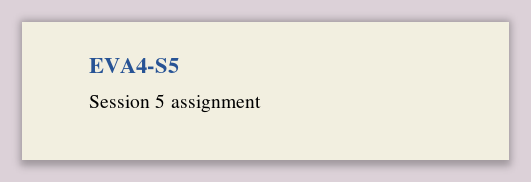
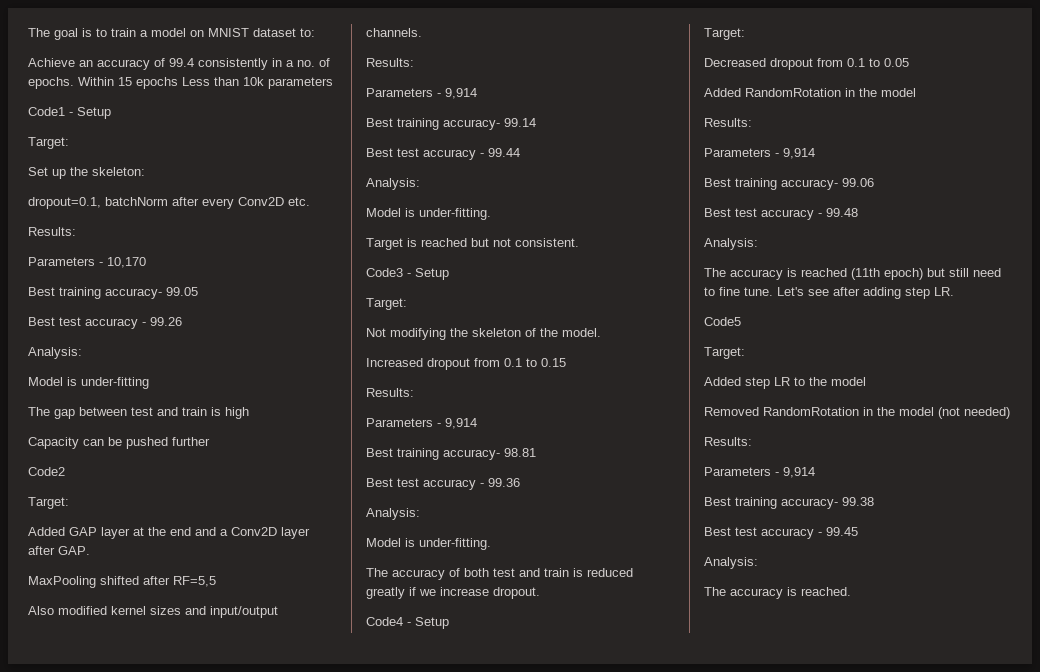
- EVA4-S5
- Session 5 assignment
+ The goal is to train a model on MNIST dataset to:
+ Achieve an accuracy of 99.4 consistently in a no. of epochs. Within 15 epochs Less than 10k parameters
+ Code1 - Setup
+ Target:
+ Set up the skeleton:
+ dropout=0.1, batchNorm after every Conv2D etc.
+ Results:
+ Parameters - 10,170
+ Best training accuracy- 99.05
+ Best test accuracy - 99.26
+ Analysis:
+ Model is under-fitting
+ The gap between test and train is high
+ Capacity can be pushed further
+ Code2
+ Target:
+ Added GAP layer at the end and a Conv2D layer after GAP.
+ MaxPooling shifted after RF=5,5
+ Also modified kernel sizes and input/output channels.
+ Results:
+ Parameters - 9,914
+ Best training accuracy- 99.14
+ Best test accuracy - 99.44
+ Analysis:
+ Model is under-fitting.
+ Target is reached but not consistent.
+ Code3 - Setup
+ Target:
+ Not modifying the skeleton of the model.
+ Increased dropout from 0.1 to 0.15
+ Results:
+ Parameters - 9,914
+ Best training accuracy- 98.81
+ Best test accuracy - 99.36
+ Analysis:
+ Model is under-fitting.
+ The accuracy of both test and train is reduced greatly if we increase dropout.
+ Code4 - Setup
+ Target:
+ Decreased dropout from 0.1 to 0.05
+ Added RandomRotation in the model
+ Results:
+ Parameters - 9,914
+ Best training accuracy- 99.06
+ Best test accuracy - 99.48
+ Analysis:
+ The accuracy is reached (11th epoch) but still need to fine tune. Let's see after adding step LR.
+ Code5
+ Target:
+ Added step LR to the model
+ Removed RandomRotation in the model (not needed)
+ Results:
+ Parameters - 9,914
+ Best training accuracy- 99.38
+ Best test accuracy - 99.45
+ Analysis:
+ The accuracy is reached.

